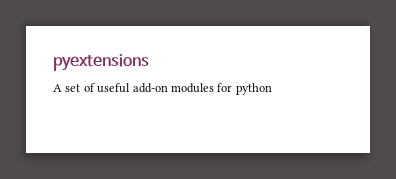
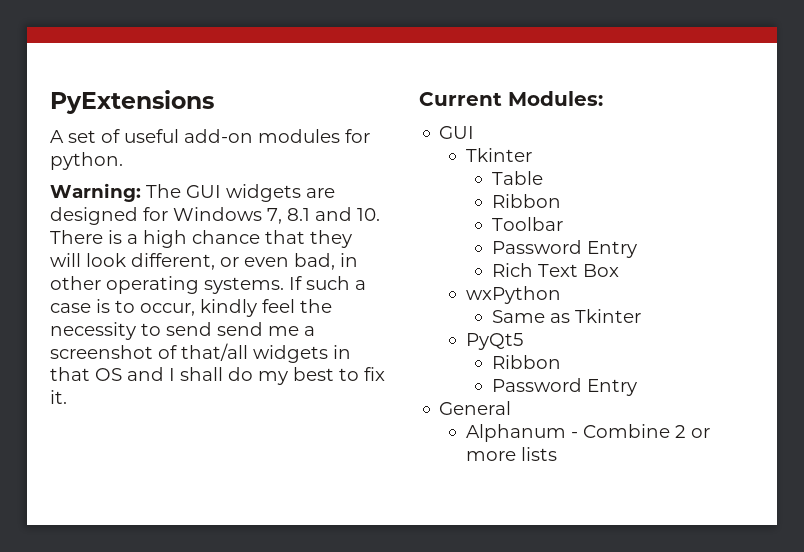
- pyextensions
+ PyExtensions
- A set of useful add-on modules for python
+ A set of useful add-on modules for python.
+ Warning: The GUI widgets are designed for Windows 7, 8.1 and 10. There is a high chance that they will look different, or even bad, in other operating systems. If such a case is to occur, kindly feel the necessity to send send me a screenshot of that/all widgets in that OS and I shall do my best to fix it.
+ Current Modules:
+ GUI
+ Tkinter
+ Table
+ Ribbon
+ Toolbar
+ Password Entry
+ Rich Text Box
+ wxPython
+ Same as Tkinter
+ PyQt5
+ Ribbon
+ Password Entry
+ General
+ Alphanum - Combine 2 or more lists

